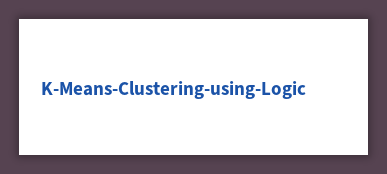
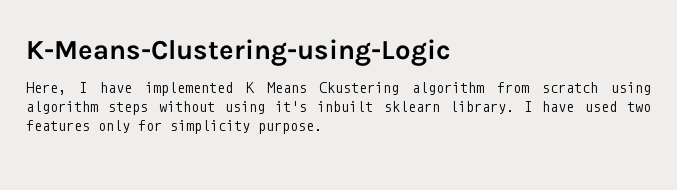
+ Here, I have implemented K Means Ckustering algorithm from scratch using algorithm steps without using it's inbuilt sklearn library. I have used two features only for simplicity purpose.

